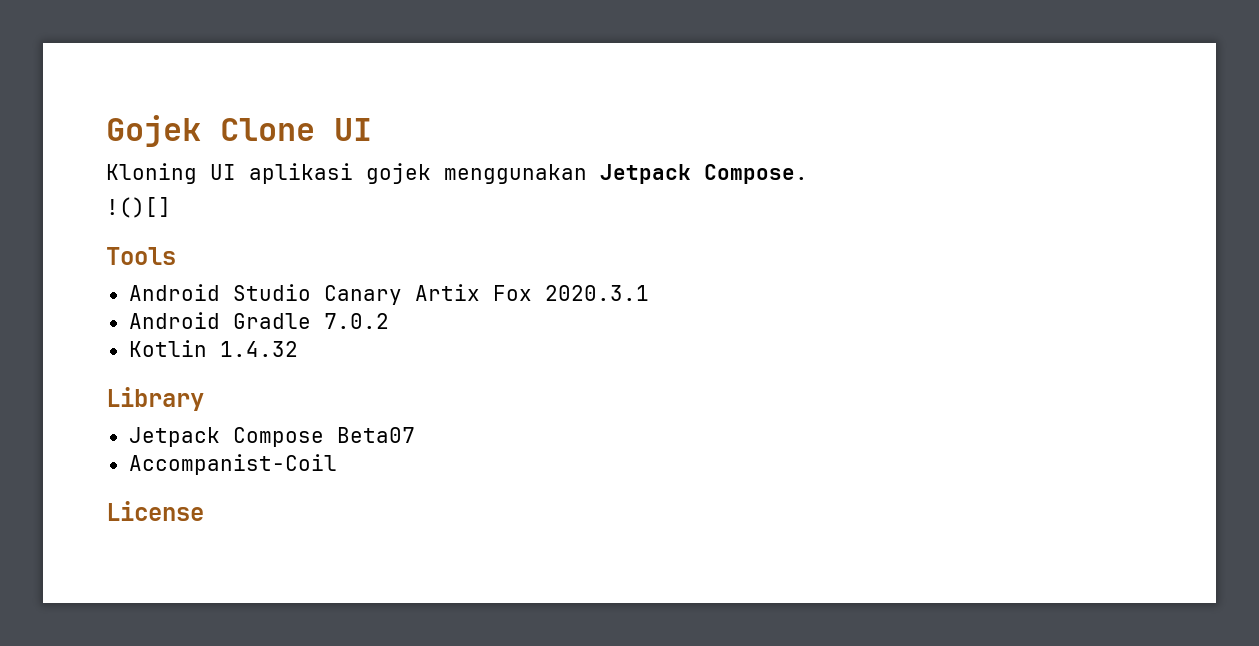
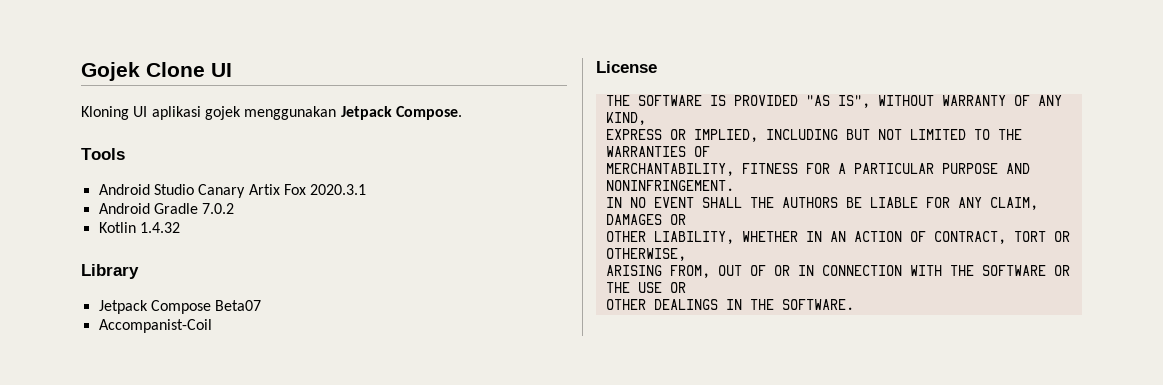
- !()[]
+ THE SOFTWARE IS PROVIDED "AS IS", WITHOUT WARRANTY OF ANY KIND,
+ EXPRESS OR IMPLIED, INCLUDING BUT NOT LIMITED TO THE WARRANTIES OF
+ MERCHANTABILITY, FITNESS FOR A PARTICULAR PURPOSE AND NONINFRINGEMENT.
+ IN NO EVENT SHALL THE AUTHORS BE LIABLE FOR ANY CLAIM, DAMAGES OR
+ OTHER LIABILITY, WHETHER IN AN ACTION OF CONTRACT, TORT OR OTHERWISE,
+ ARISING FROM, OUT OF OR IN CONNECTION WITH THE SOFTWARE OR THE USE OR
+ OTHER DEALINGS IN THE SOFTWARE.

